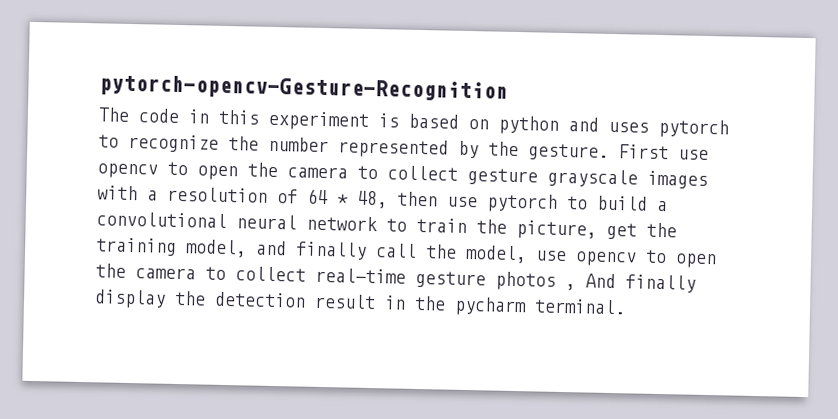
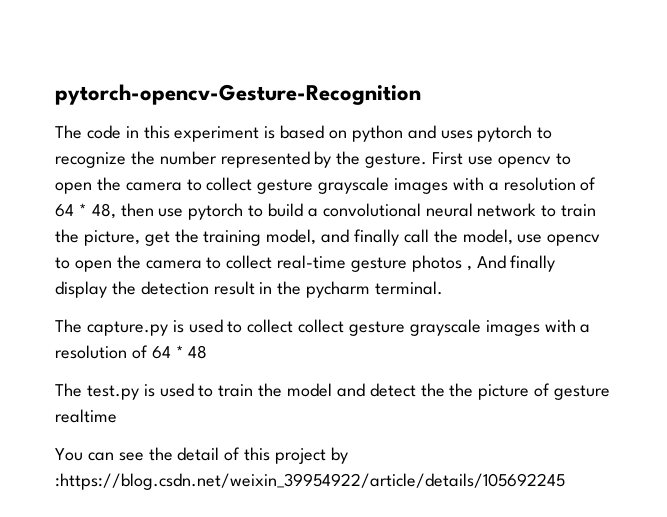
+ The capture.py is used to collect collect gesture grayscale images with a resolution of 64 * 48
+ The test.py is used to train the model and detect the the picture of gesture realtime
+ You can see the detail of this project by :https://blog.csdn.net/weixin_39954922/article/details/105692245

